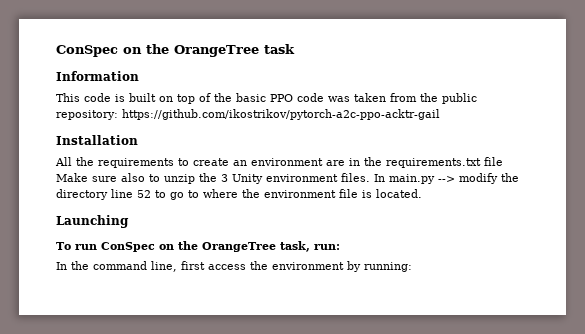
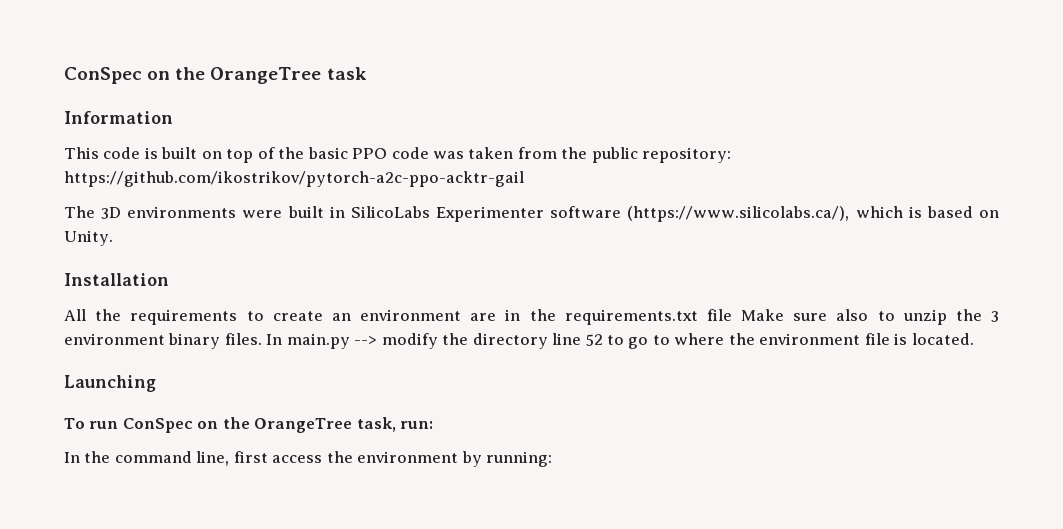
+ The 3D environments were built in SilicoLabs Experimenter software (https://www.silicolabs.ca/), which is based on Unity.
- All the requirements to create an environment are in the requirements.txt file Make sure also to unzip the 3 Unity environment files.
+ All the requirements to create an environment are in the requirements.txt file Make sure also to unzip the 3 environment binary files.

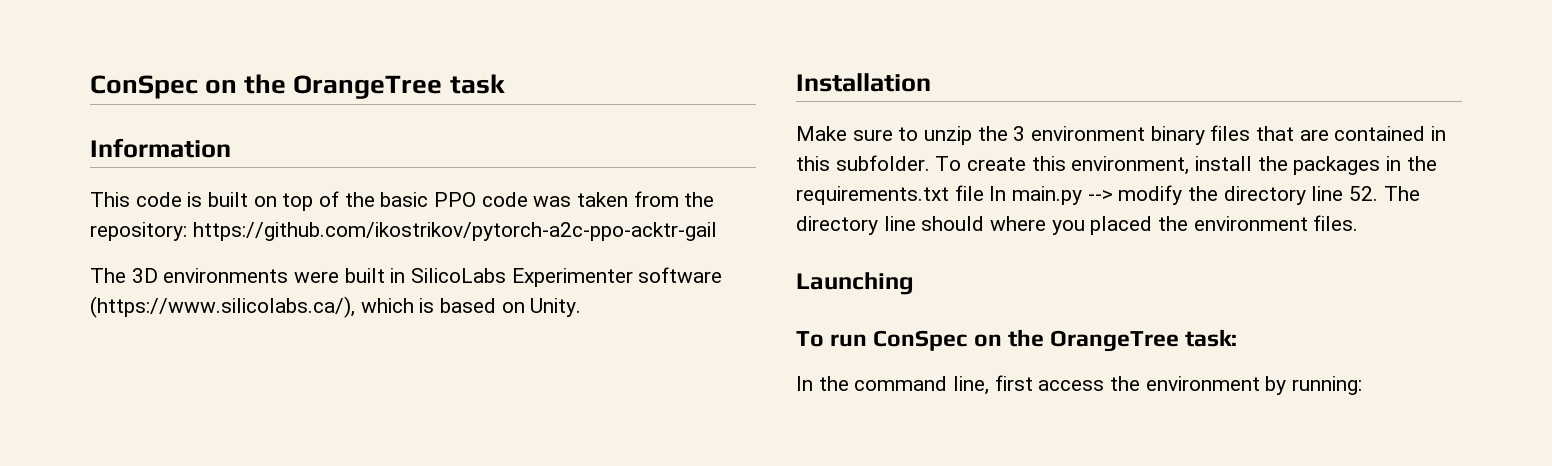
- This code is built on top of the basic PPO code was taken from the public repository: https://github.com/ikostrikov/pytorch-a2c-ppo-acktr-gail
+ This code is built on top of the basic PPO code was taken from the repository: https://github.com/ikostrikov/pytorch-a2c-ppo-acktr-gail
- All the requirements to create an environment are in the requirements.txt file Make sure also to unzip the 3 environment binary files. In main.py --> modify the directory line 52 to go to where the environment file is located.
+ Make sure to unzip the 3 environment binary files that are contained in this subfolder. To create this environment, install the packages in the requirements.txt file In main.py --> modify the directory line 52. The directory line should where you placed the environment files.
- To run ConSpec on the OrangeTree task, run:
+ To run ConSpec on the OrangeTree task:

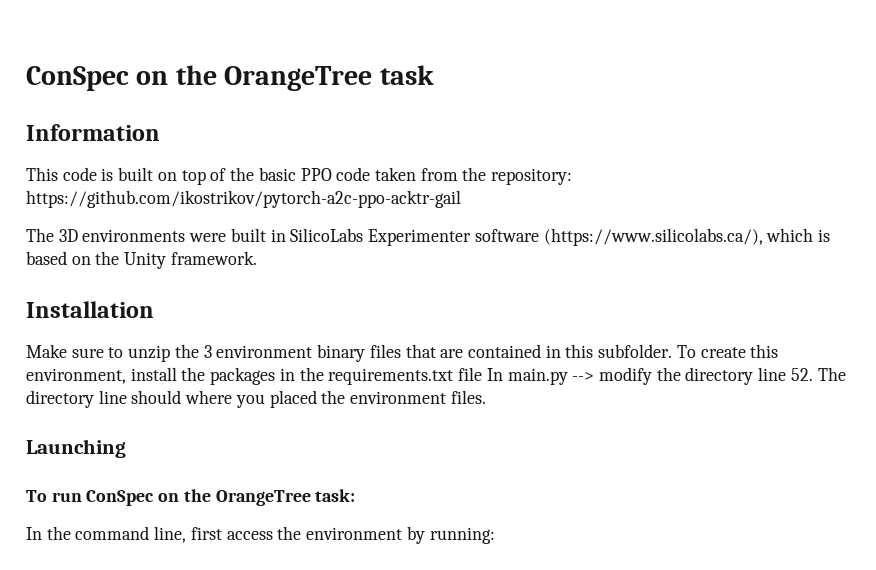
- This code is built on top of the basic PPO code was taken from the repository: https://github.com/ikostrikov/pytorch-a2c-ppo-acktr-gail
+ This code is built on top of the basic PPO code taken from the repository: https://github.com/ikostrikov/pytorch-a2c-ppo-acktr-gail
- The 3D environments were built in SilicoLabs Experimenter software (https://www.silicolabs.ca/), which is based on Unity.
+ The 3D environments were built in SilicoLabs Experimenter software (https://www.silicolabs.ca/), which is based on the Unity framework.

